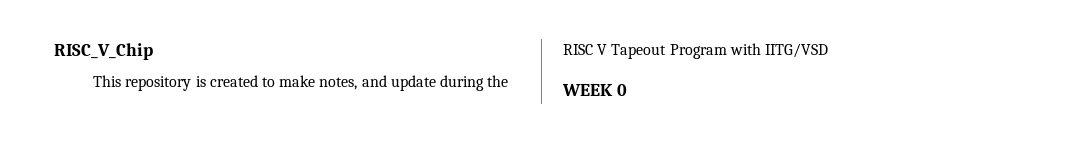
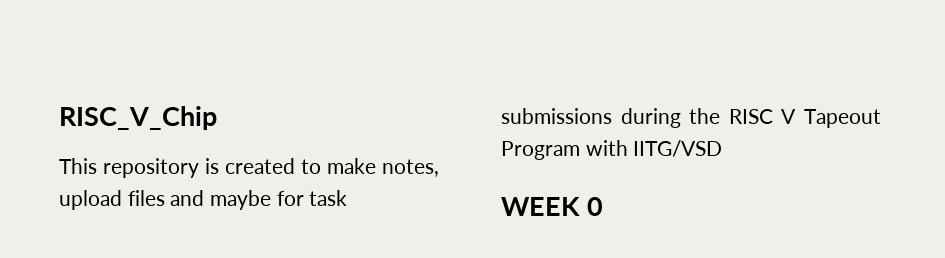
- This repository is created to make notes, and update during the RISC V Tapeout Program with IITG/VSD
+ This repository is created to make notes, upload files and maybe for task submissions during the RISC V Tapeout Program with IITG/VSD

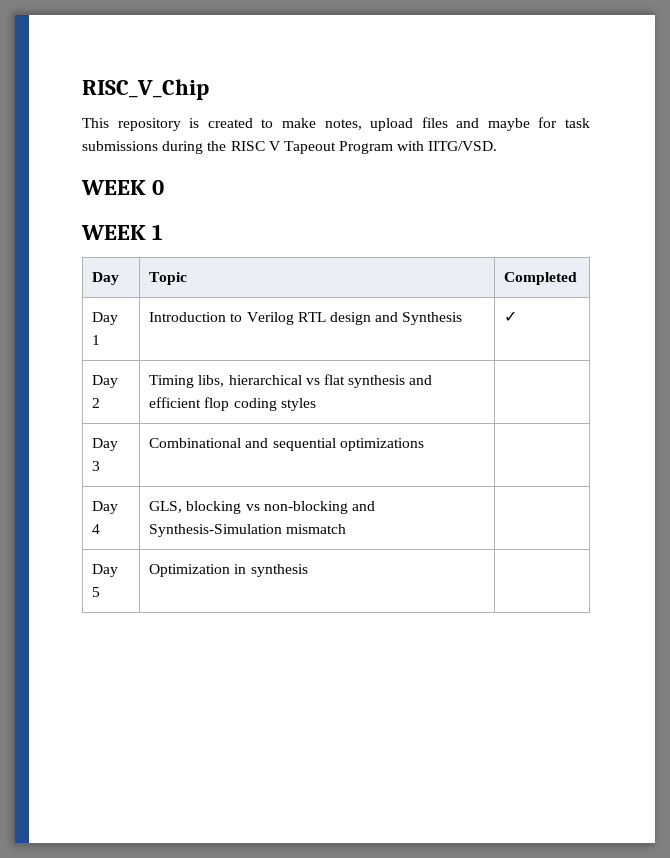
- This repository is created to make notes, upload files and maybe for task submissions during the RISC V Tapeout Program with IITG/VSD
+ This repository is created to make notes, upload files and maybe for task submissions during the RISC V Tapeout Program with IITG/VSD.
+ WEEK 1
+ Day | Topic | Completed
+ Day 1 | Introduction to Verilog RTL design and Synthesis | ✓
+ Day 2 | Timing libs, hierarchical vs flat synthesis and efficient flop coding styles |
+ Day 3 | Combinational and sequential optimizations |
+ Day 4 | GLS, blocking vs non-blocking and Synthesis-Simulation mismatch |
+ Day 5 | Optimization in synthesis |

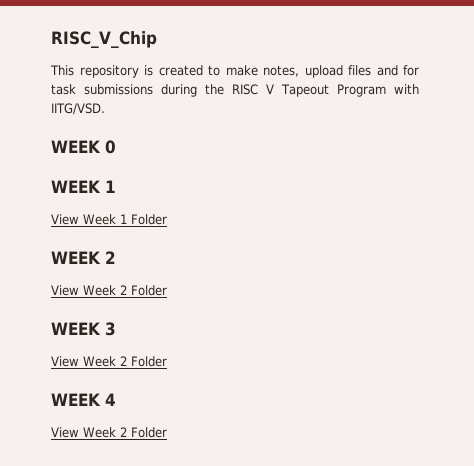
- This repository is created to make notes, upload files and maybe for task submissions during the RISC V Tapeout Program with IITG/VSD.
+ This repository is created to make notes, upload files and for task submissions during the RISC V Tapeout Program with IITG/VSD.
- Day | Topic | Completed
- Day 1 | Introduction to Verilog RTL design and Synthesis | ✓
- Day 2 | Timing libs, hierarchical vs flat synthesis and efficient flop coding styles |
- Day 3 | Combinational and sequential optimizations |
- Day 4 | GLS, blocking vs non-blocking and Synthesis-Simulation mismatch |
- Day 5 | Optimization in synthesis |
+ View Week 1 Folder
+ WEEK 2
+ View Week 2 Folder
+ WEEK 3
+ View Week 2 Folder
+ WEEK 4
+ View Week 2 Folder

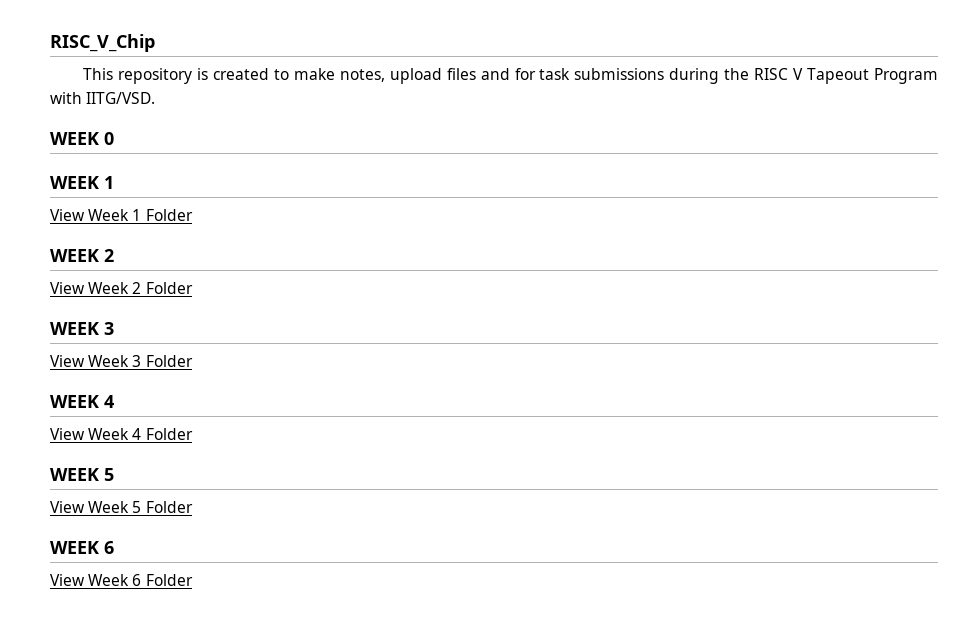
  WEEK 3
- View Week 2 Folder
+ View Week 3 Folder
  WEEK 4
- View Week 2 Folder
+ View Week 4 Folder
+ WEEK 5
+ View Week 5 Folder
+ WEEK 6
+ View Week 6 Folder

